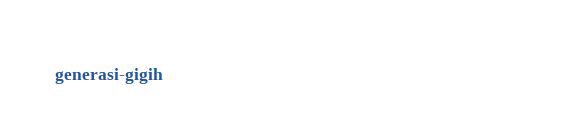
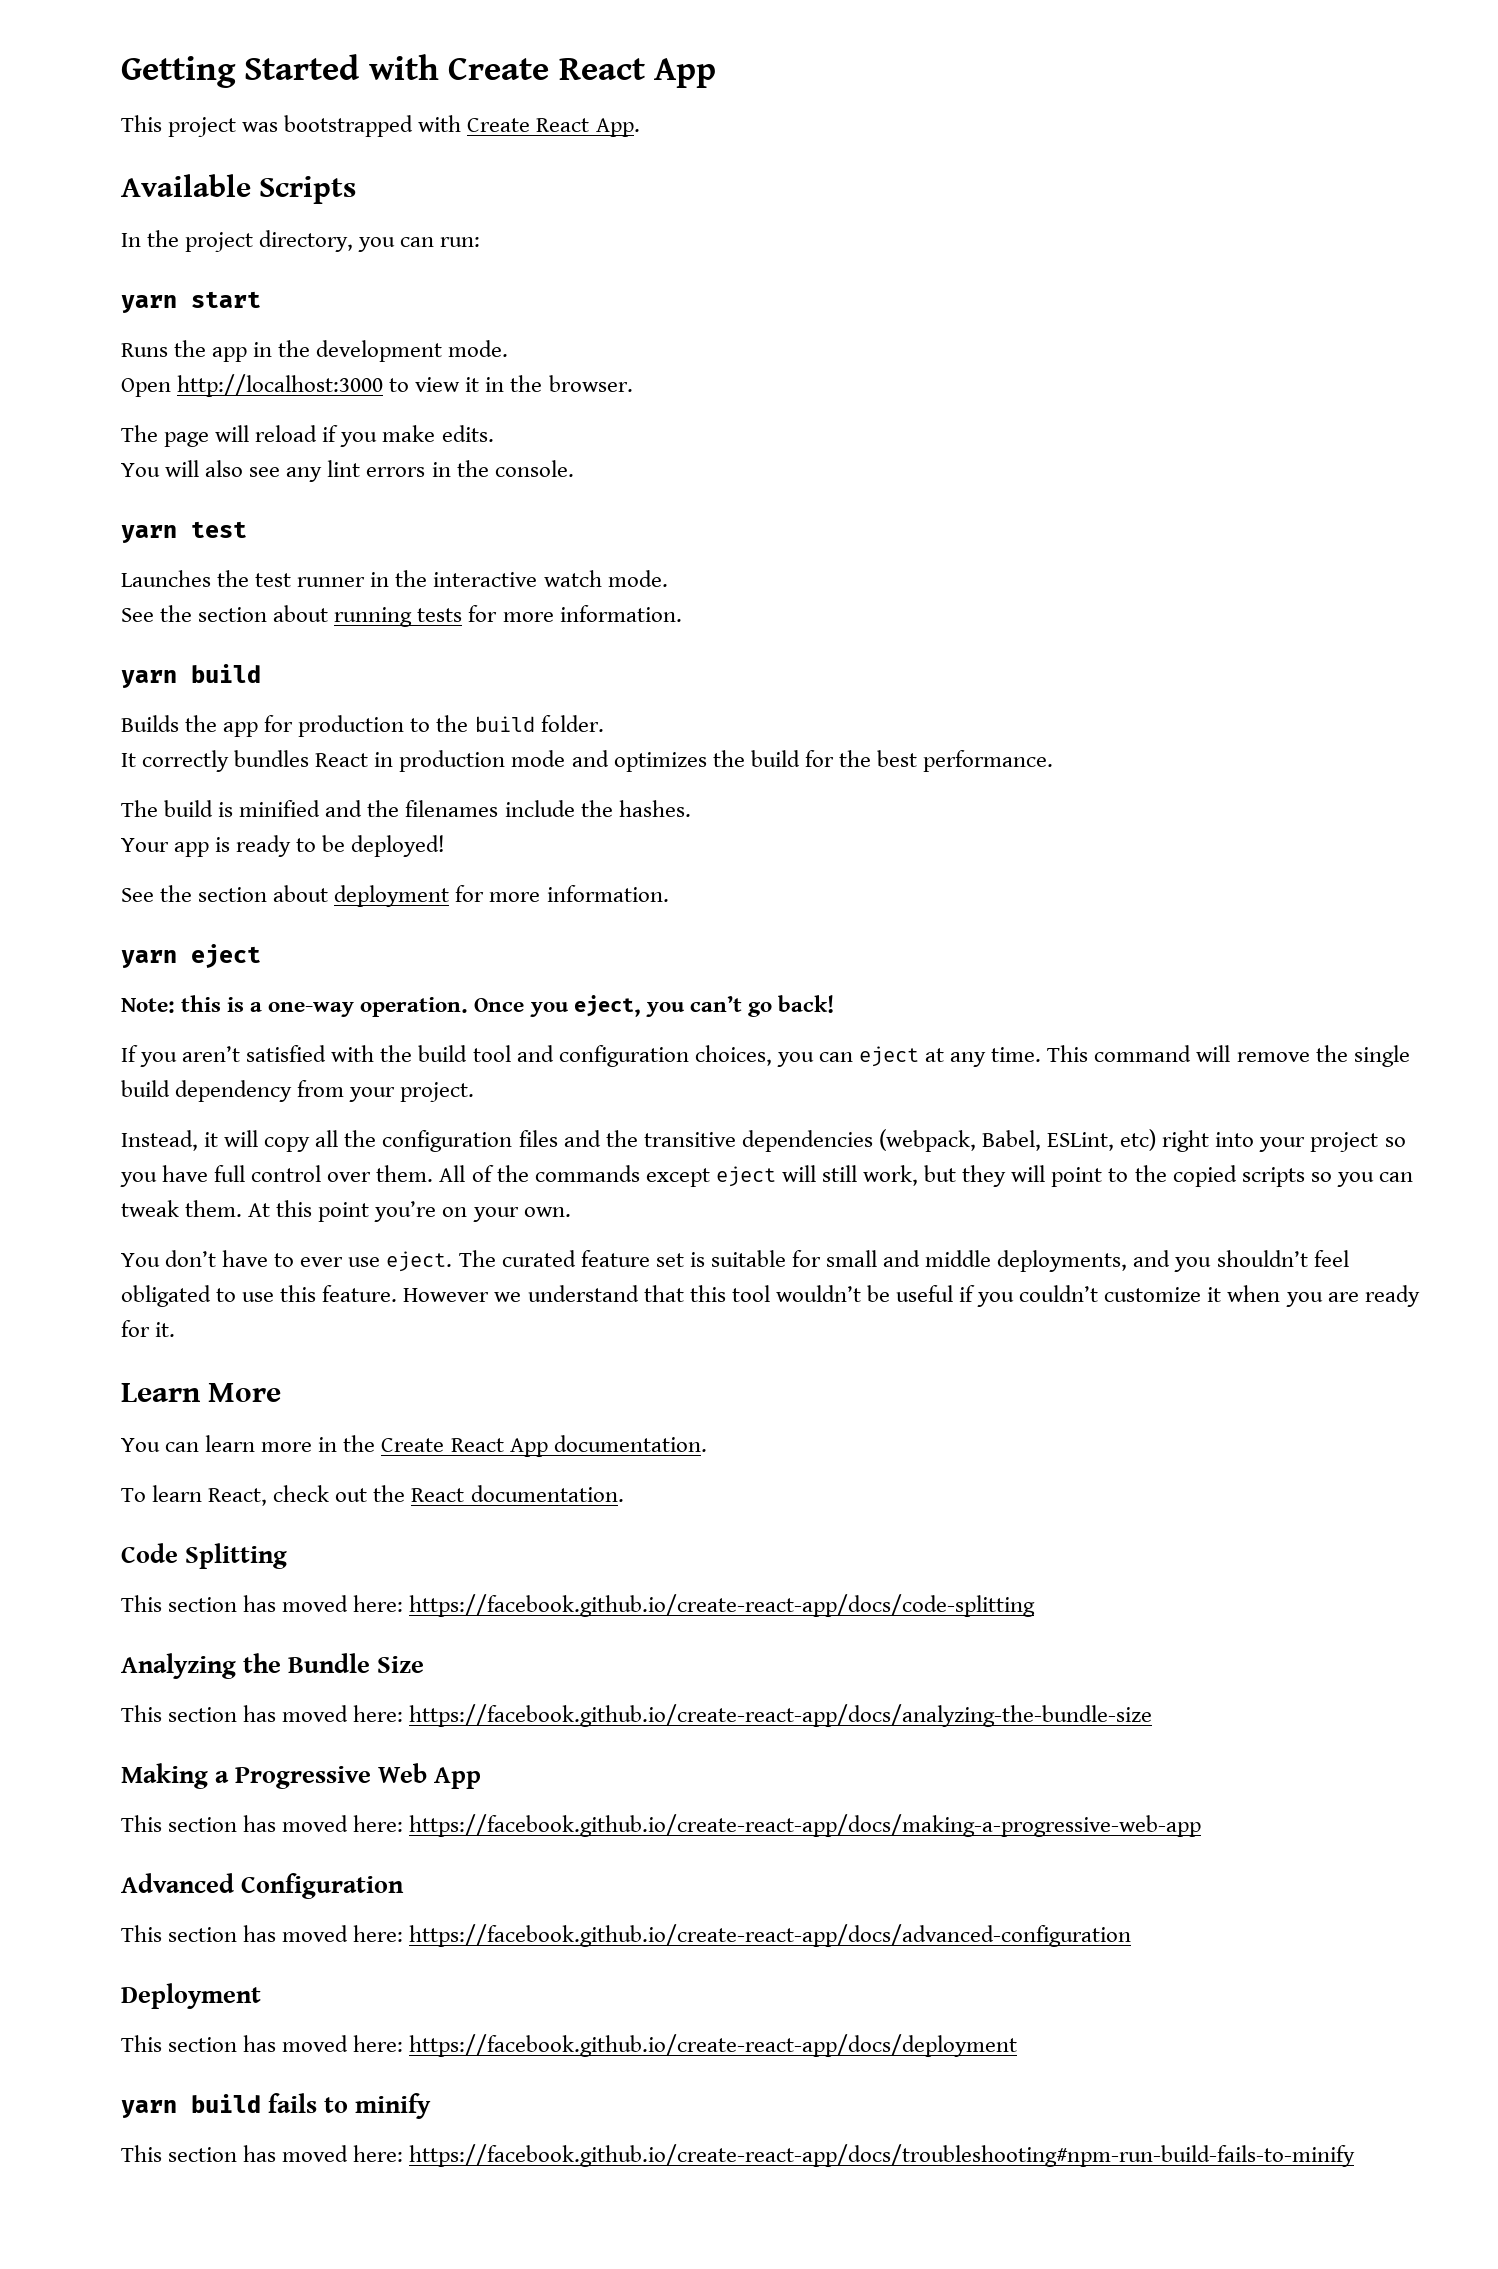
- generasi-gigih
+ Getting Started with Create React App
+ This project was bootstrapped with Create React App.
+ Available Scripts
+ In the project directory, you can run:
+ yarn start
+ Runs the app in the development mode.
+ Open http://localhost:3000 to view it in the browser.
+ The page will reload if you make edits.
+ You will also see any lint errors in the console.
+ yarn test
+ Launches the test runner in the interactive watch mode.
+ See the section about running tests for more information.
+ yarn build
+ Builds the app for production to the build folder.
+ It correctly bundles React in production mode and optimizes the build for the best performance.
+ The build is minified and the filenames include the hashes.
+ Your app is ready to be deployed!
+ See the section about deployment for more information.
+ yarn eject
+ Note: this is a one-way operation. Once you eject, you can’t go back!
+ If you aren’t satisfied with the build tool and configuration choices, you can eject at any time. This command will remove the single build dependency from your project.
+ Instead, it will copy all the configuration files and the transitive dependencies (webpack, Babel, ESLint, etc) right into your project so you have full control over them. All of the commands except eject will still work, but they will point to the copied scripts so you can tweak them. At this point you’re on your own.
+ You don’t have to ever use eject. The curated feature set is suitable for small and middle deployments, and you shouldn’t feel obligated to use this feature. However we understand that this tool wouldn’t be useful if you couldn’t customize it when you are ready for it.
+ Learn More
+ You can learn more in the Create React App documentation.
+ To learn React, check out the React documentation.
+ Code Splitting
+ This section has moved here: https://facebook.github.io/create-react-app/docs/code-splitting
+ Analyzing the Bundle Size
+ This section has moved here: https://facebook.github.io/create-react-app/docs/analyzing-the-bundle-size
+ Making a Progressive Web App
+ This section has moved here: https://facebook.github.io/create-react-app/docs/making-a-progressive-web-app
+ Advanced Configuration
+ This section has moved here: https://facebook.github.io/create-react-app/docs/advanced-configuration
+ Deployment
+ This section has moved here: https://facebook.github.io/create-react-app/docs/deployment
+ yarn build fails to minify
+ This section has moved here: https://facebook.github.io/create-react-app/docs/troubleshooting#npm-run-build-fails-to-minify

